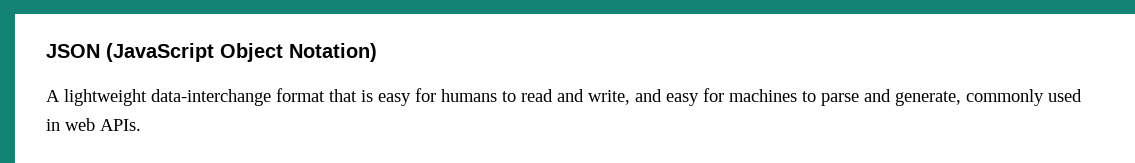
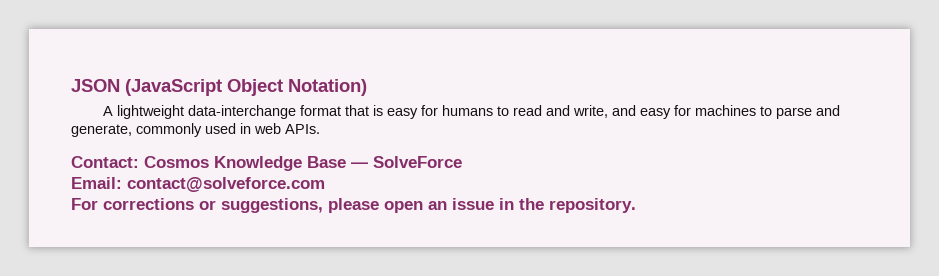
+ Contact: Cosmos Knowledge Base — SolveForce
+ Email: contact@solveforce.com
+ For corrections or suggestions, please open an issue in the repository.

